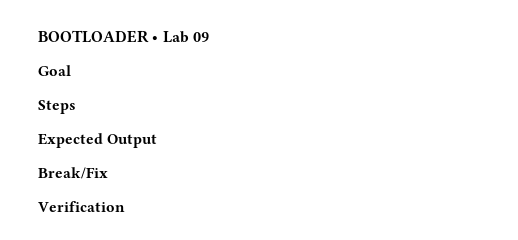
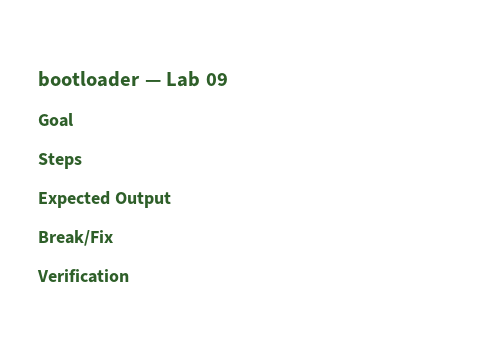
- BOOTLOADER • Lab 09
+ bootloader — Lab 09

